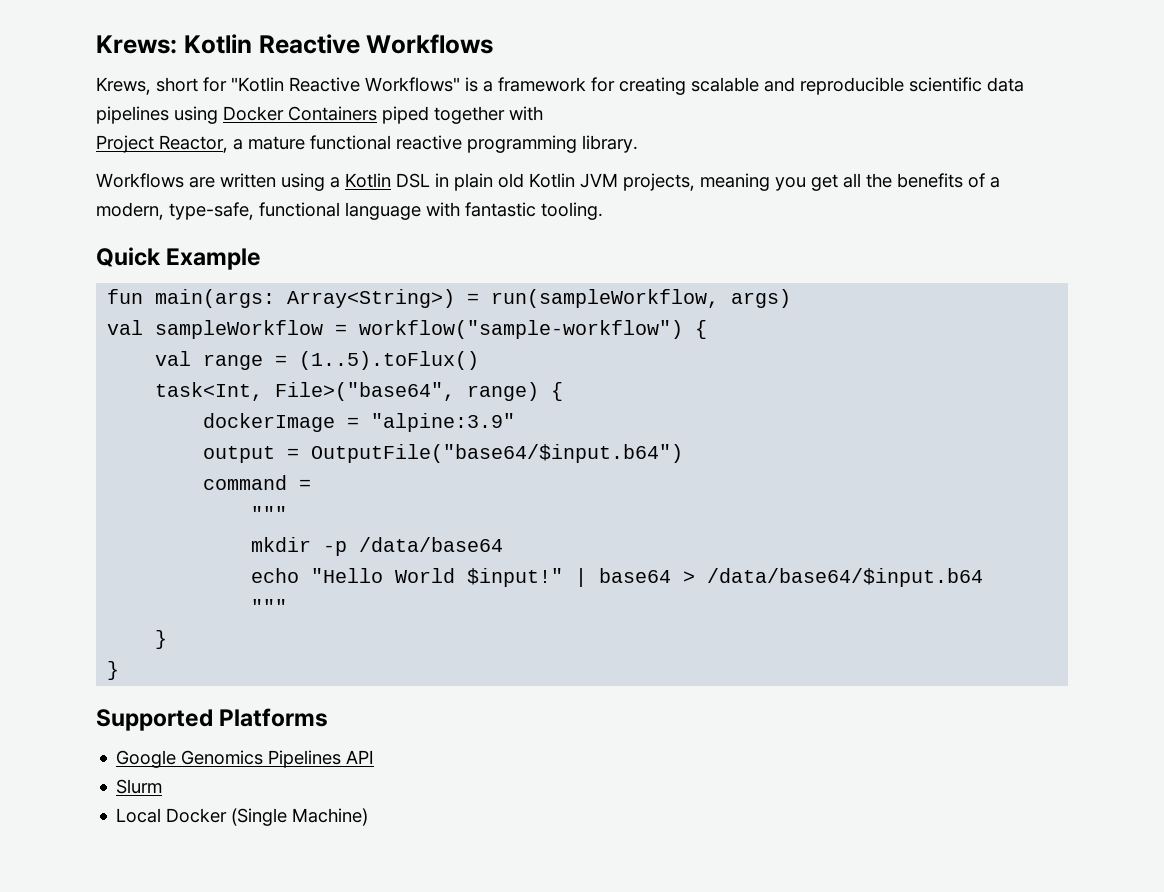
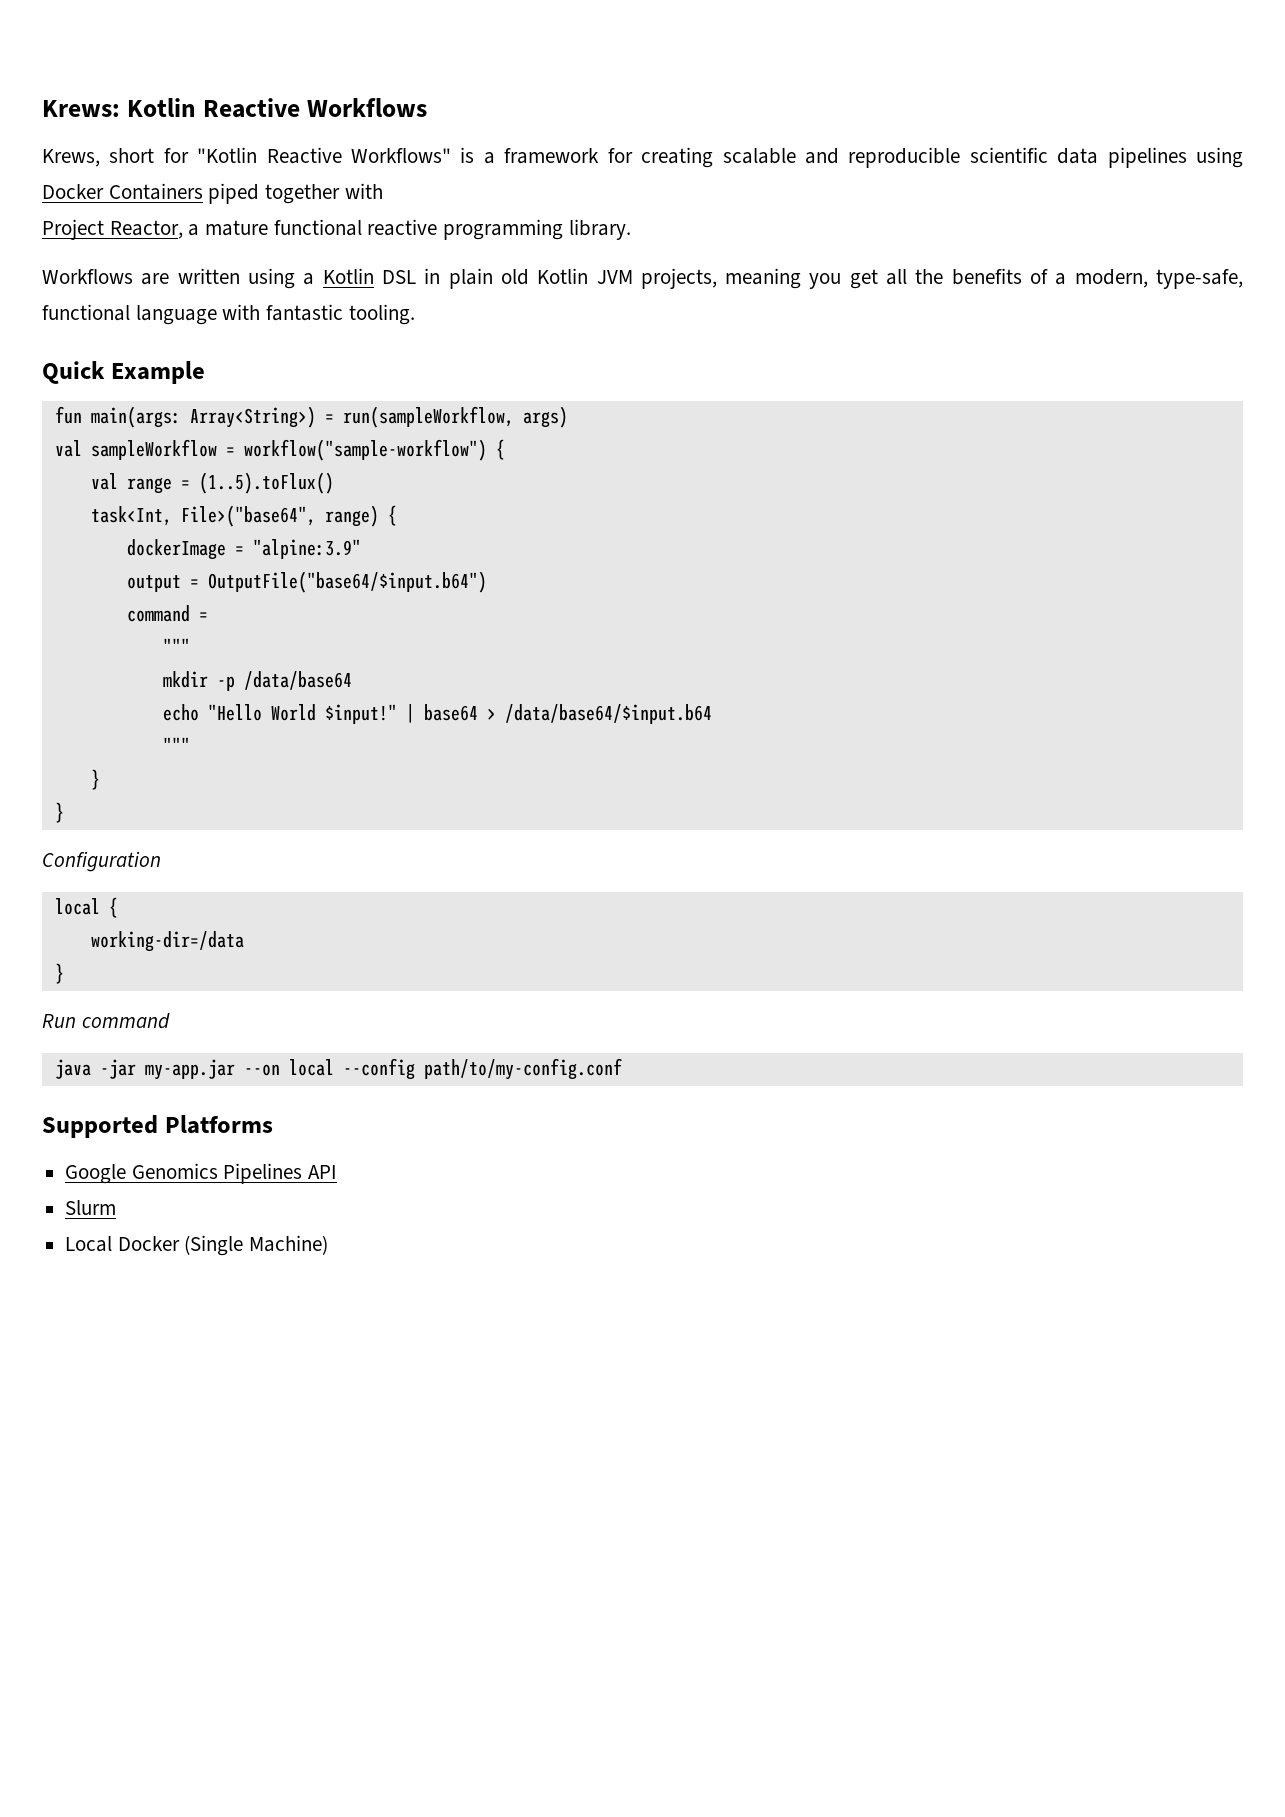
+ Configuration
+ local {
+ working-dir=/data
+ }
+ Run command
+ java -jar my-app.jar --on local --config path/to/my-config.conf

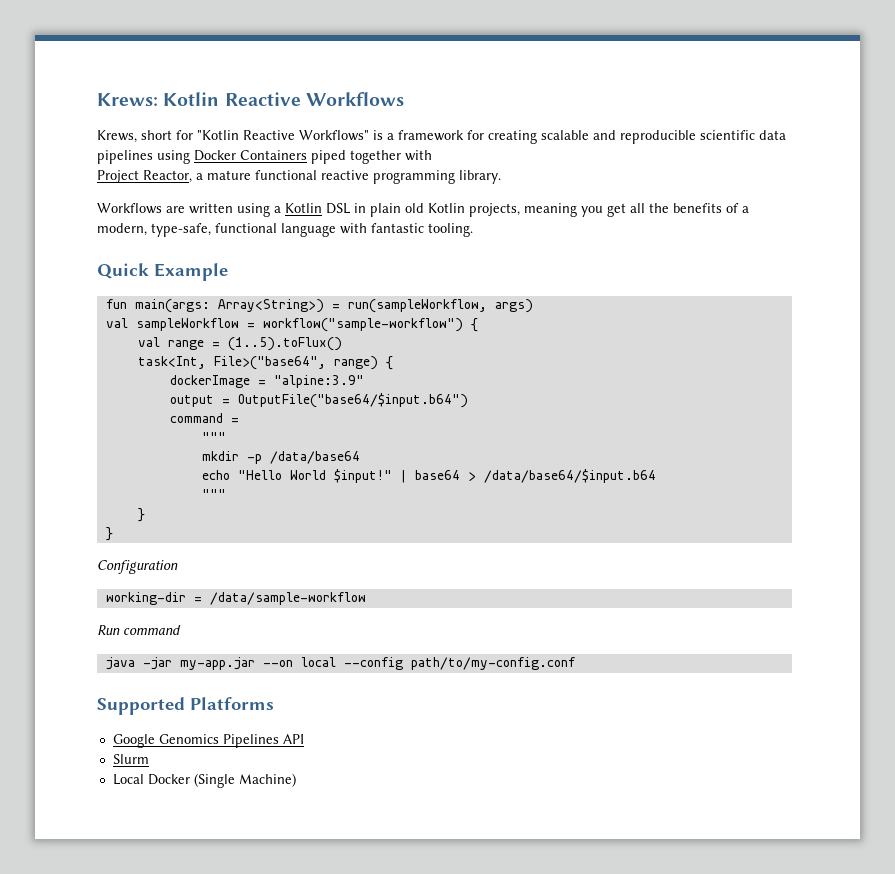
- Workflows are written using a Kotlin DSL in plain old Kotlin JVM projects, meaning you get all the benefits of a modern, type-safe, functional language with fantastic tooling.
+ Workflows are written using a Kotlin DSL in plain old Kotlin projects, meaning you get all the benefits of a modern, type-safe, functional language with fantastic tooling.
- local {
- working-dir=/data
- }
+ working-dir = /data/sample-workflow

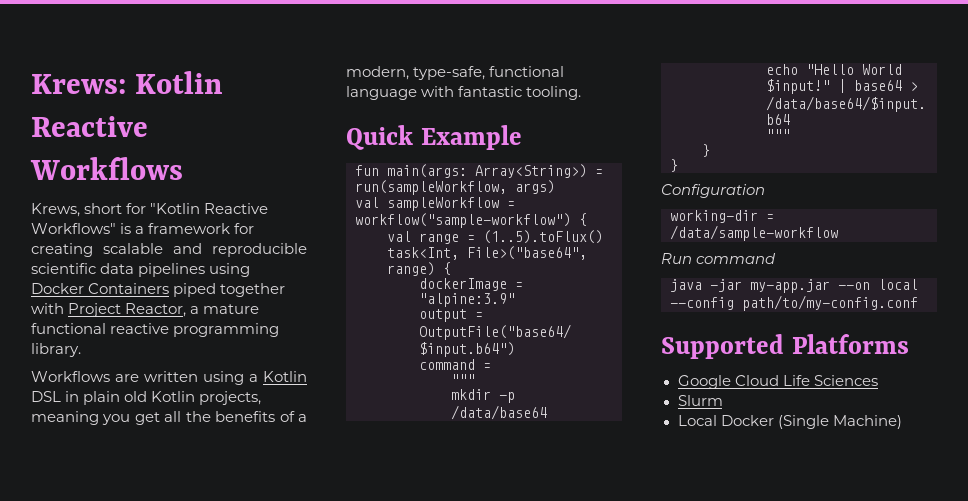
- Krews, short for "Kotlin Reactive Workflows" is a framework for creating scalable and reproducible scientific data pipelines using Docker Containers piped together with
- Project Reactor, a mature functional reactive programming library.
+ Krews, short for "Kotlin Reactive Workflows" is a framework for creating scalable and reproducible scientific data pipelines using Docker Containers piped together with Project Reactor, a mature functional reactive programming library.
- Google Genomics Pipelines API
+ Google Cloud Life Sciences

